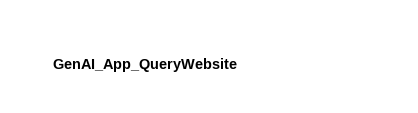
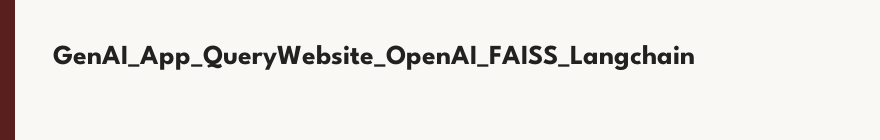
- GenAI_App_QueryWebsite
+ GenAI_App_QueryWebsite_OpenAI_FAISS_Langchain

